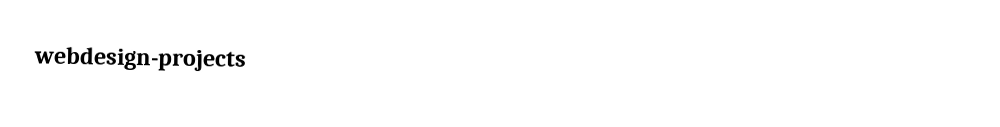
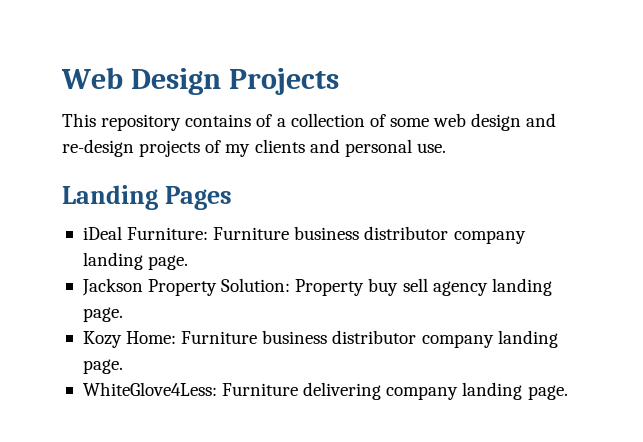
- webdesign-projects
+ Web Design Projects
+ This repository contains of a collection of some web design and re-design projects of my clients and personal use.
+ Landing Pages
+ iDeal Furniture: Furniture business distributor company landing page.
+ Jackson Property Solution: Property buy sell agency landing page.
+ Kozy Home: Furniture business distributor company landing page.
+ WhiteGlove4Less: Furniture delivering company landing page.

